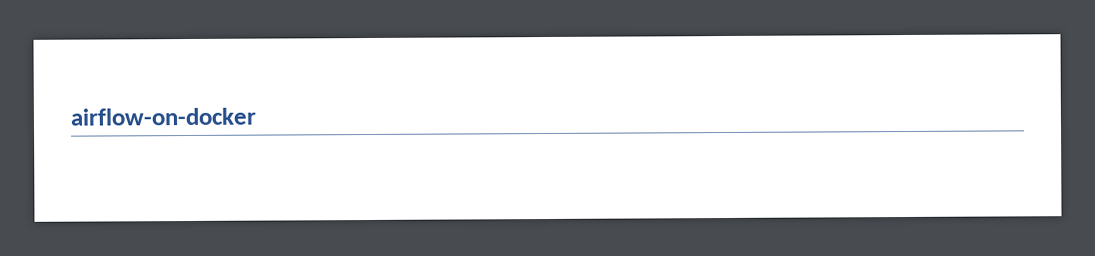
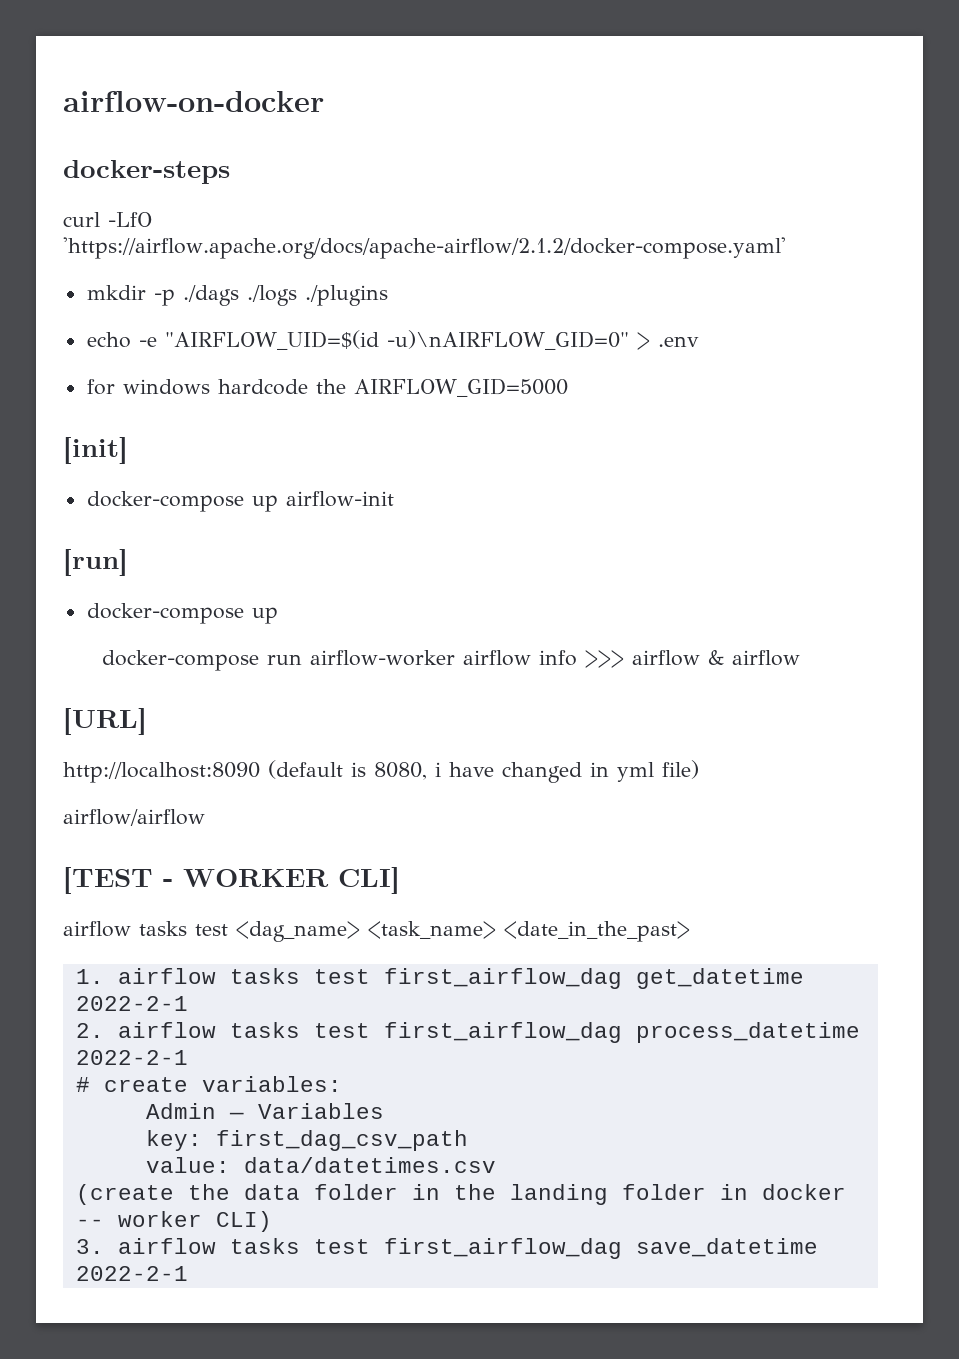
+ docker-steps
+ curl -LfO 'https://airflow.apache.org/docs/apache-airflow/2.1.2/docker-compose.yaml'
+ mkdir -p ./dags ./logs ./plugins
+ echo -e "AIRFLOW_UID=$(id -u)\nAIRFLOW_GID=0" > .env
+ for windows hardcode the AIRFLOW_GID=5000
+ [init]
+ docker-compose up airflow-init
+ [run]
+ docker-compose up
+ docker-compose run airflow-worker airflow info >>> airflow & airflow
+ [URL]
+ http://localhost:8090 (default is 8080, i have changed in yml file)
+ airflow/airflow
+ [TEST - WORKER CLI]
+ airflow tasks test <dag_name> <task_name> <date_in_the_past>
+ 1. airflow tasks test first_airflow_dag get_datetime 2022-2-1
+ 2. airflow tasks test first_airflow_dag process_datetime 2022-2-1
+ # create variables:
+ Admin — Variables
+ key: first_dag_csv_path
+ value: data/datetimes.csv
+ (create the data folder in the landing folder in docker -- worker CLI)
+ 3. airflow tasks test first_airflow_dag save_datetime 2022-2-1

